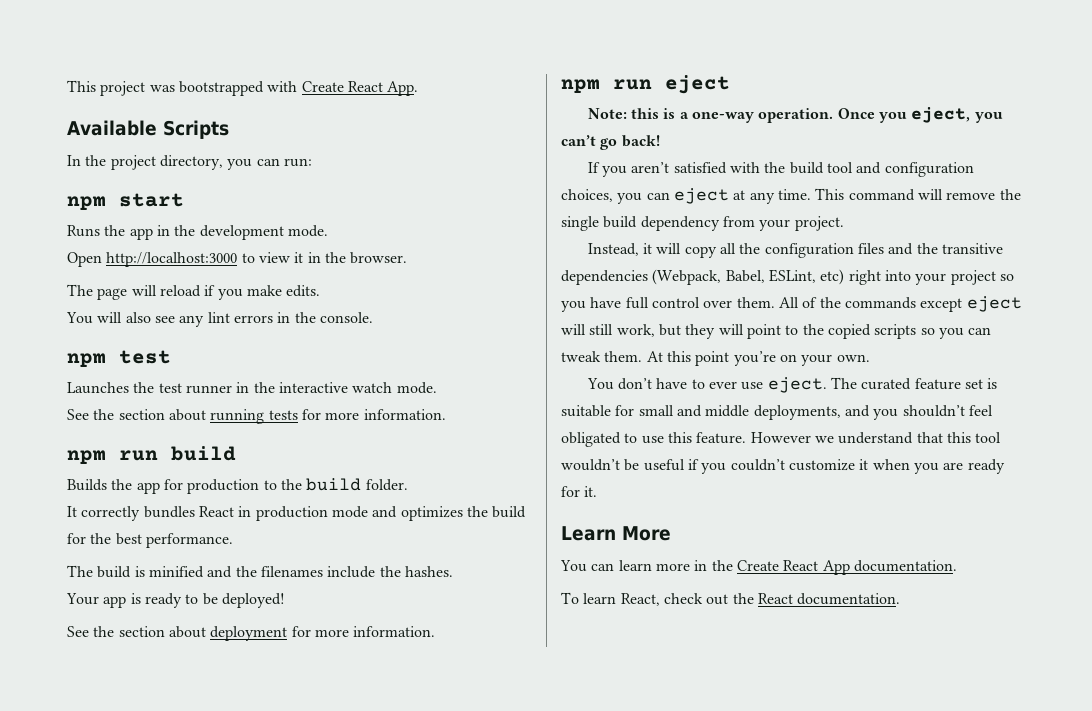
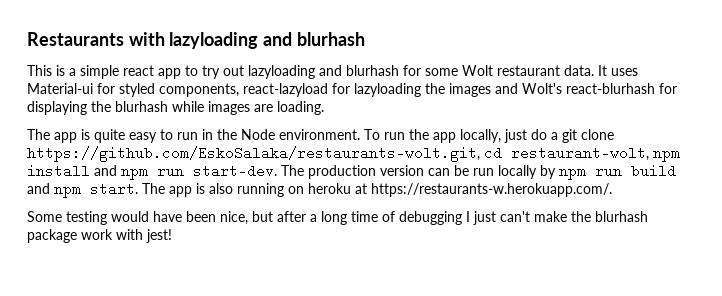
- This project was bootstrapped with Create React App.
- Available Scripts
- In the project directory, you can run:
- npm start
- Runs the app in the development mode.
- Open http://localhost:3000 to view it in the browser.
- The page will reload if you make edits.
- You will also see any lint errors in the console.
- npm test
- Launches the test runner in the interactive watch mode.
- See the section about running tests for more information.
- npm run build
- Builds the app for production to the build folder.
- It correctly bundles React in production mode and optimizes the build for the best performance.
- The build is minified and the filenames include the hashes.
- Your app is ready to be deployed!
- See the section about deployment for more information.
- npm run eject
- Note: this is a one-way operation. Once you eject, you can’t go back!
- If you aren’t satisfied with the build tool and configuration choices, you can eject at any time. This command will remove the single build dependency from your project.
- Instead, it will copy all the configuration files and the transitive dependencies (Webpack, Babel, ESLint, etc) right into your project so you have full control over them. All of the commands except eject will still work, but they will point to the copied scripts so you can tweak them. At this point you’re on your own.
- You don’t have to ever use eject. The curated feature set is suitable for small and middle deployments, and you shouldn’t feel obligated to use this feature. However we understand that this tool wouldn’t be useful if you couldn’t customize it when you are ready for it.
- Learn More
- You can learn more in the Create React App documentation.
- To learn React, check out the React documentation.
+ Restaurants with lazyloading and blurhash
+ This is a simple react app to try out lazyloading and blurhash for some Wolt restaurant data. It uses Material-ui for styled components, react-lazyload for lazyloading the images and Wolt's react-blurhash for displaying the blurhash while images are loading.
+ The app is quite easy to run in the Node environment. To run the app locally, just do a git clone https://github.com/EskoSalaka/restaurants-wolt.git, cd restaurant-wolt, npm install and npm run start-dev. The production version can be run locally by npm run build and npm start. The app is also running on heroku at https://restaurants-w.herokuapp.com/.
+ Some testing would have been nice, but after a long time of debugging I just can't make the blurhash package work with jest!

